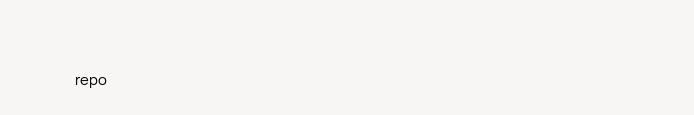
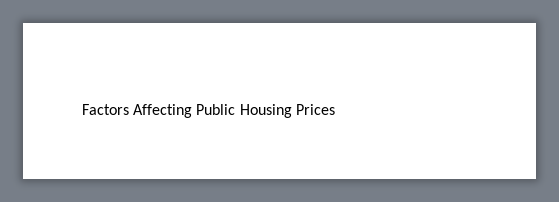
- repo
+ Factors Affecting Public Housing Prices

